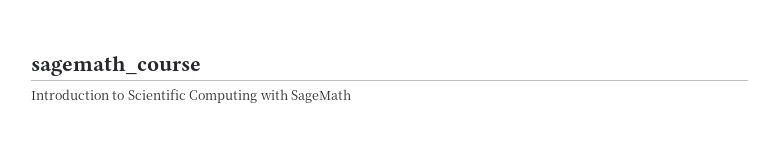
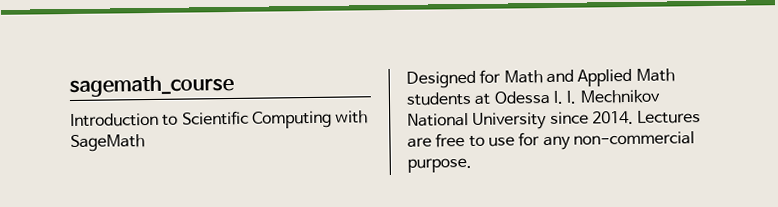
+ Designed for Math and Applied Math students at Odessa I. I. Mechnikov National University since 2014. Lectures are free to use for any non-commercial purpose.

